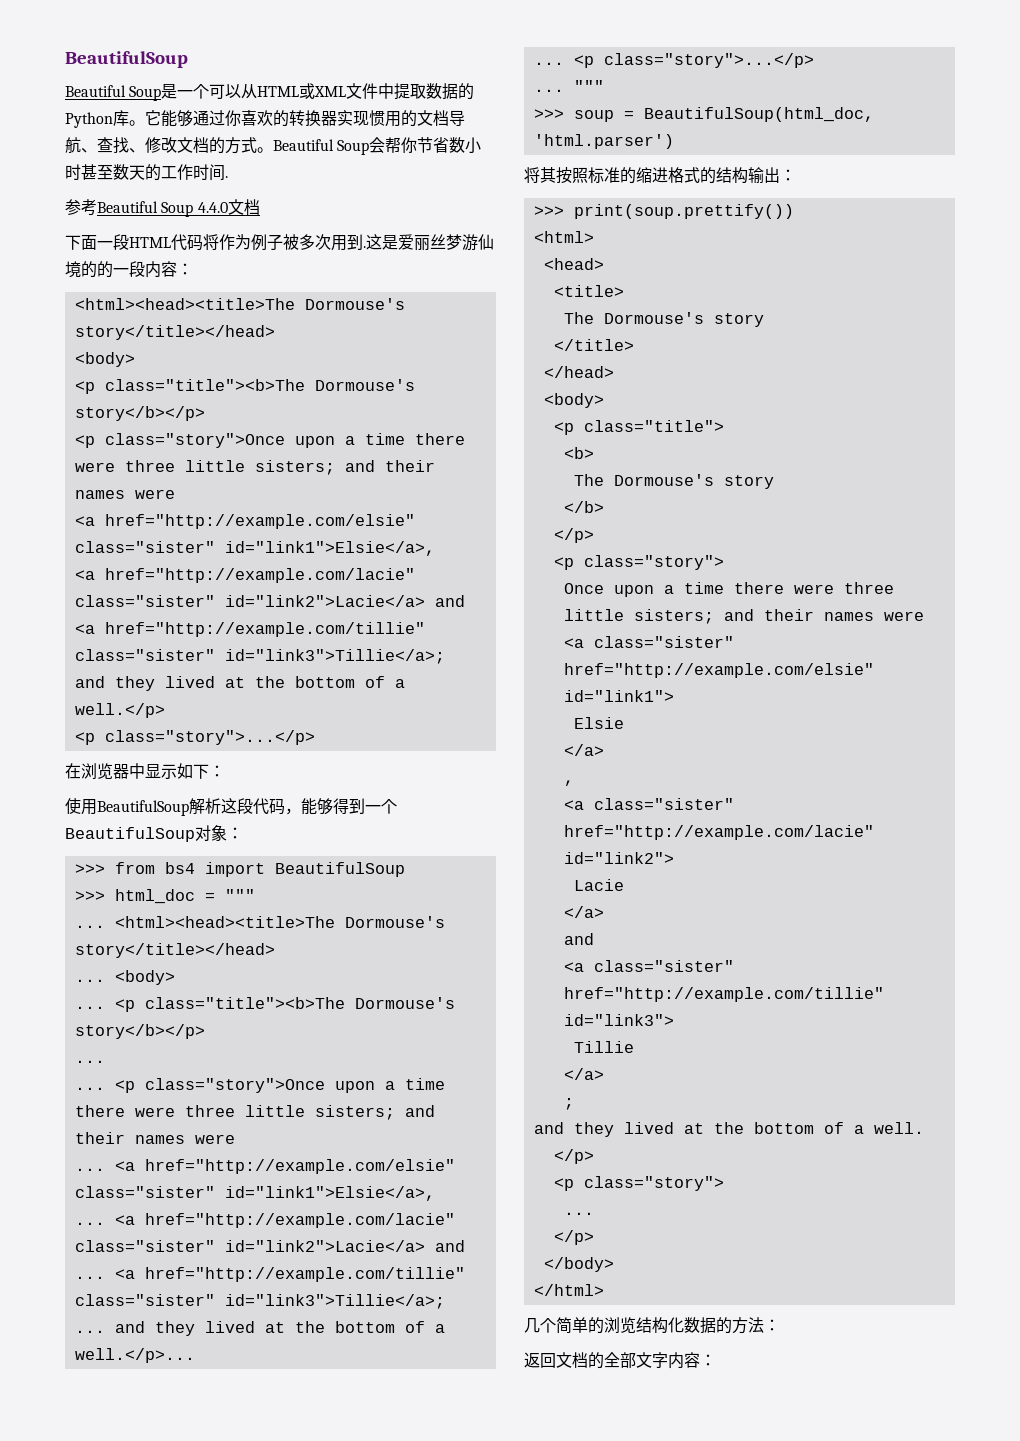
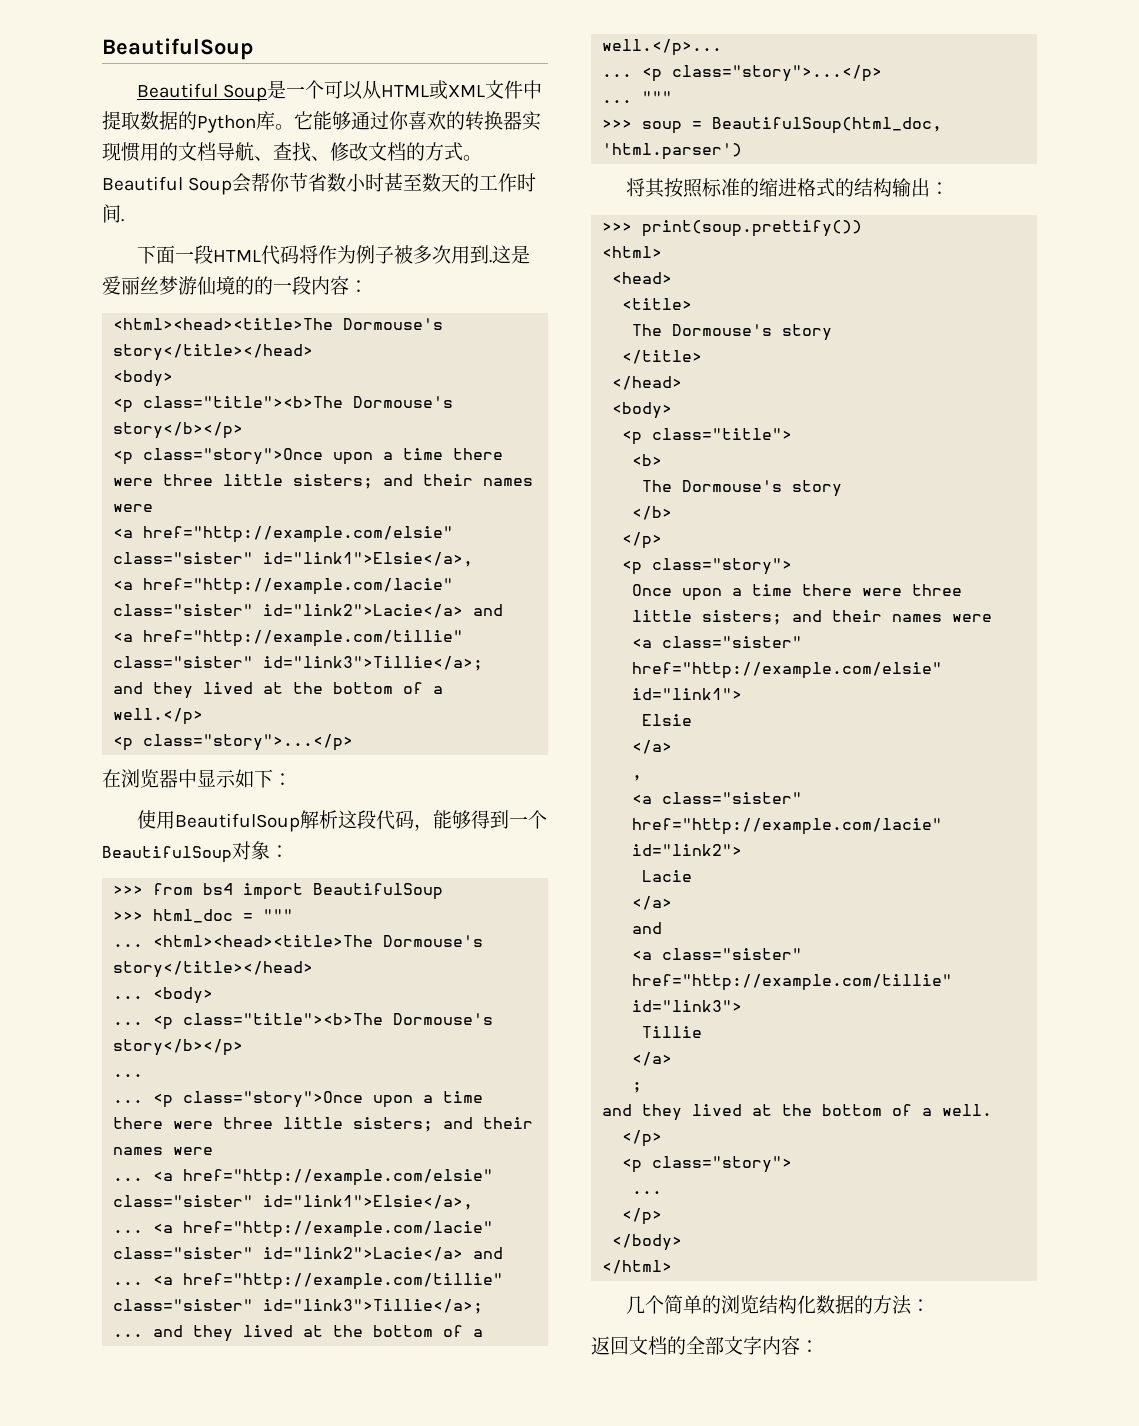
- 参考Beautiful Soup 4.4.0文档

